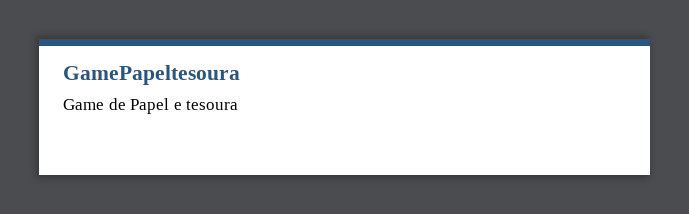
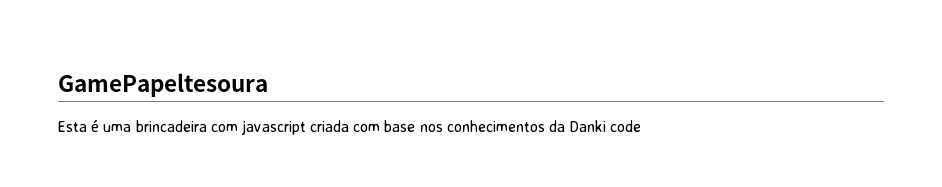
- Game de Papel e tesoura
+ Esta é uma brincadeira com javascript criada com base nos conhecimentos da Danki code

